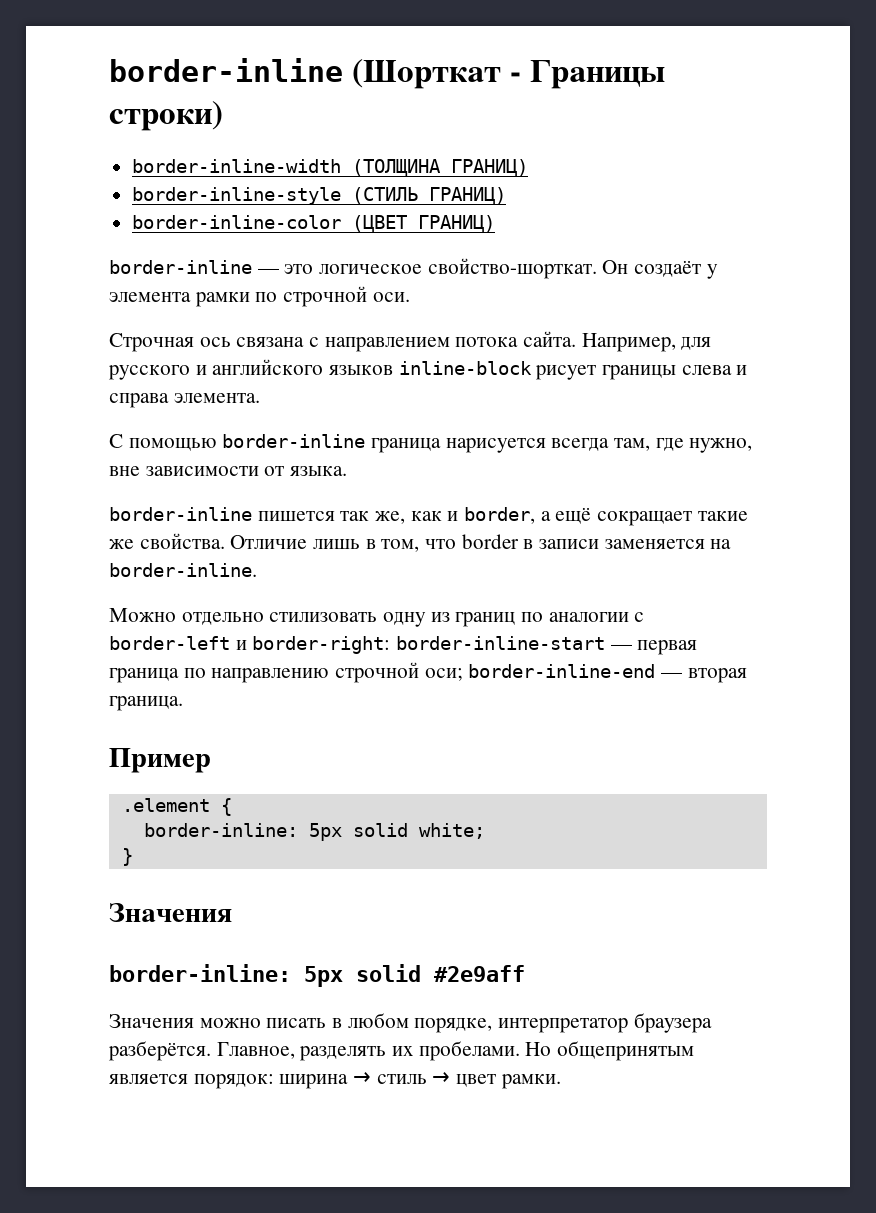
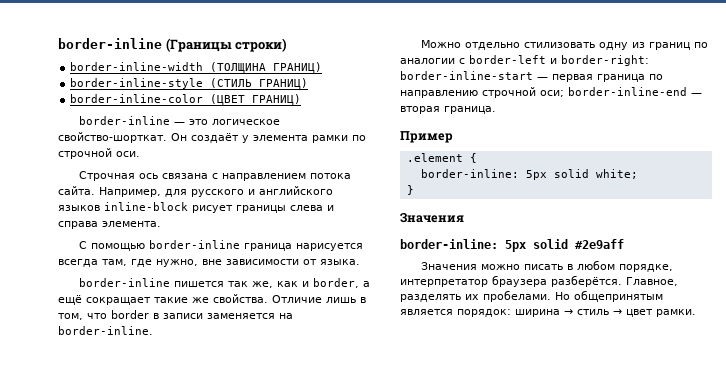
- border-inline (Шорткат - Границы строки)
+ border-inline (Границы строки)

